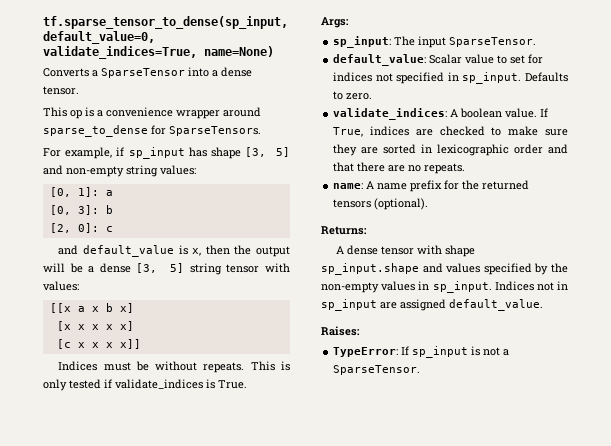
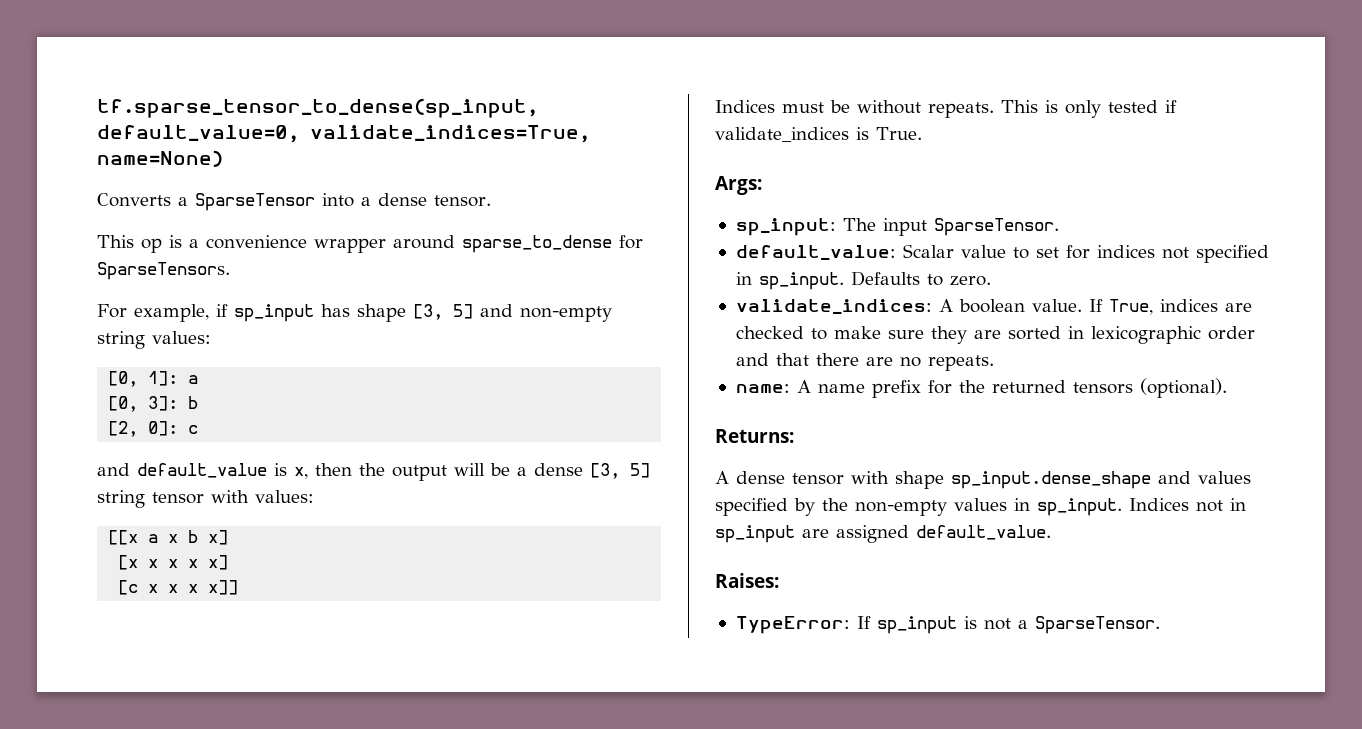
- A dense tensor with shape sp_input.shape and values specified by the non-empty values in sp_input.
+ A dense tensor with shape sp_input.dense_shape and values specified by the non-empty values in sp_input.

